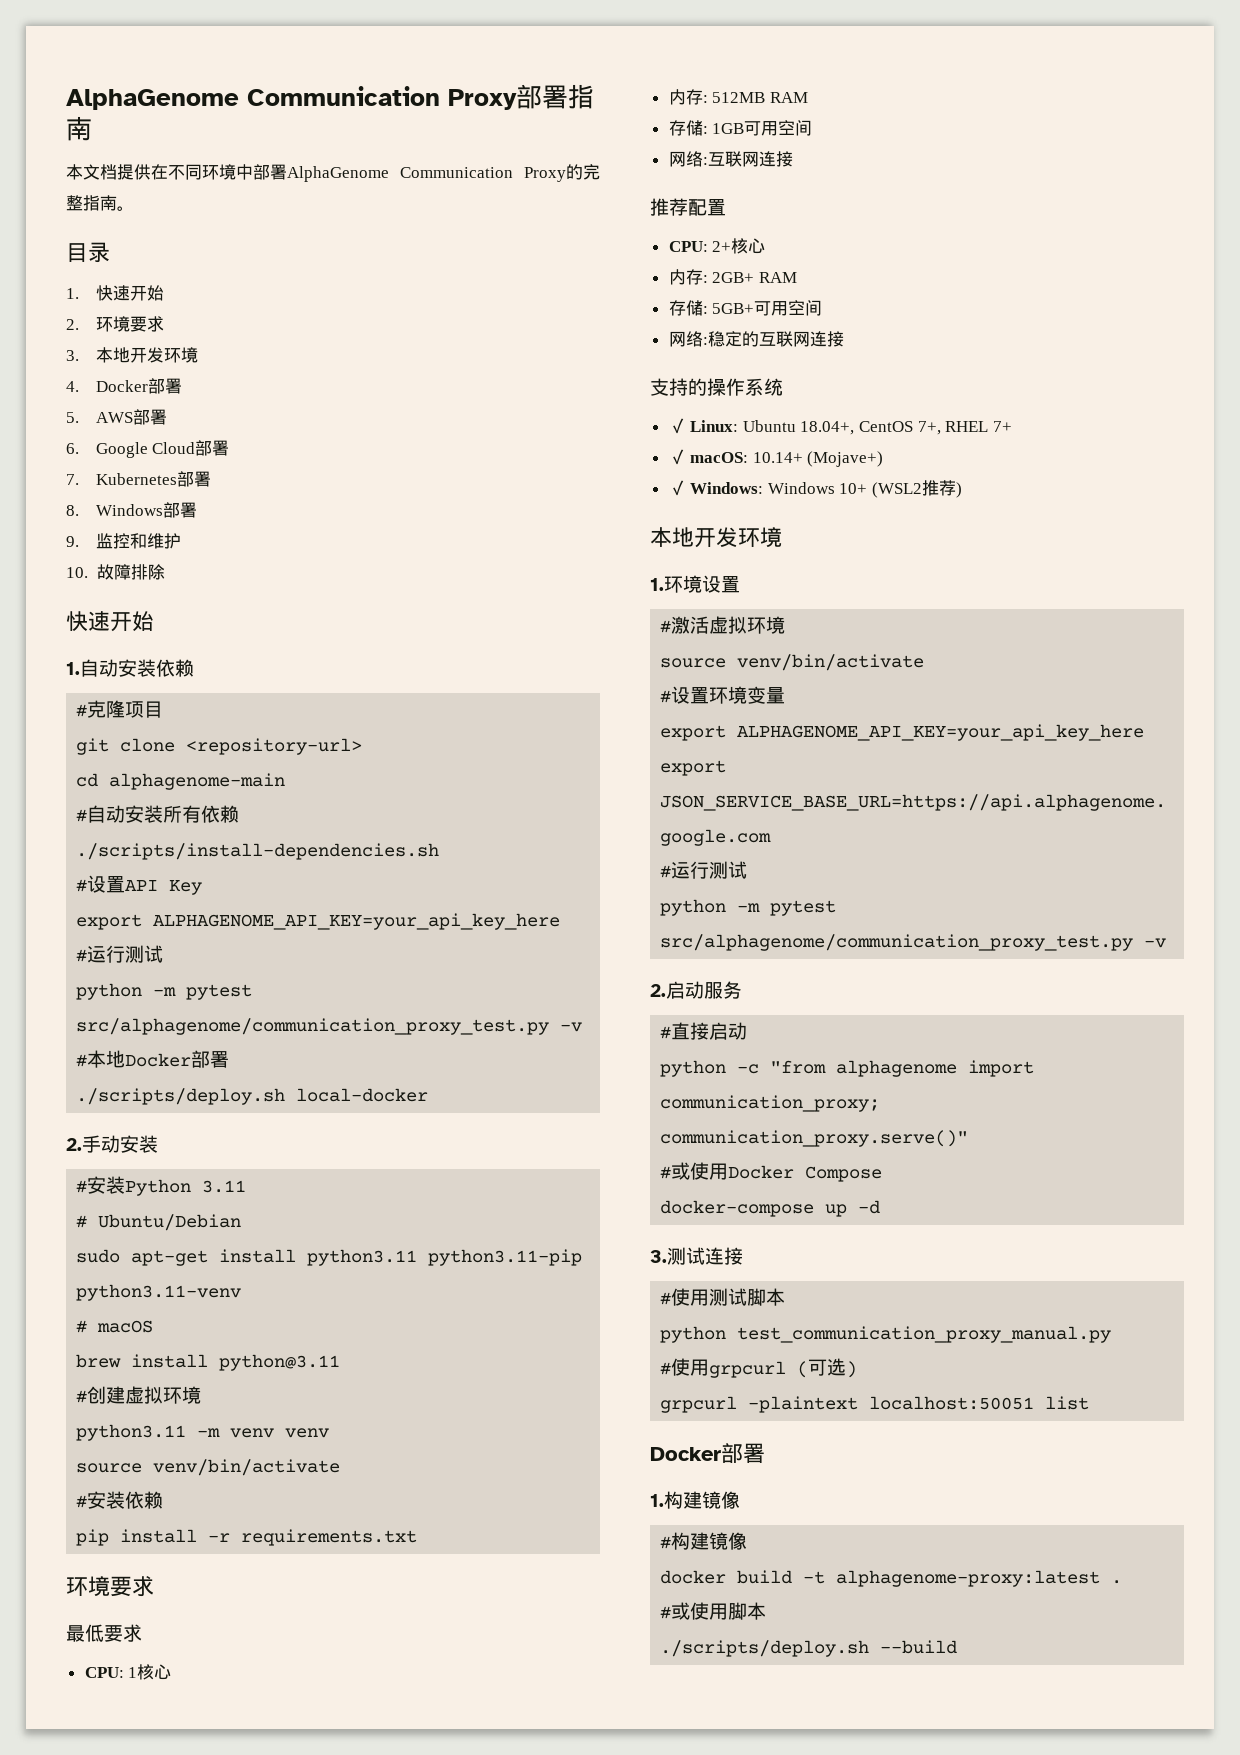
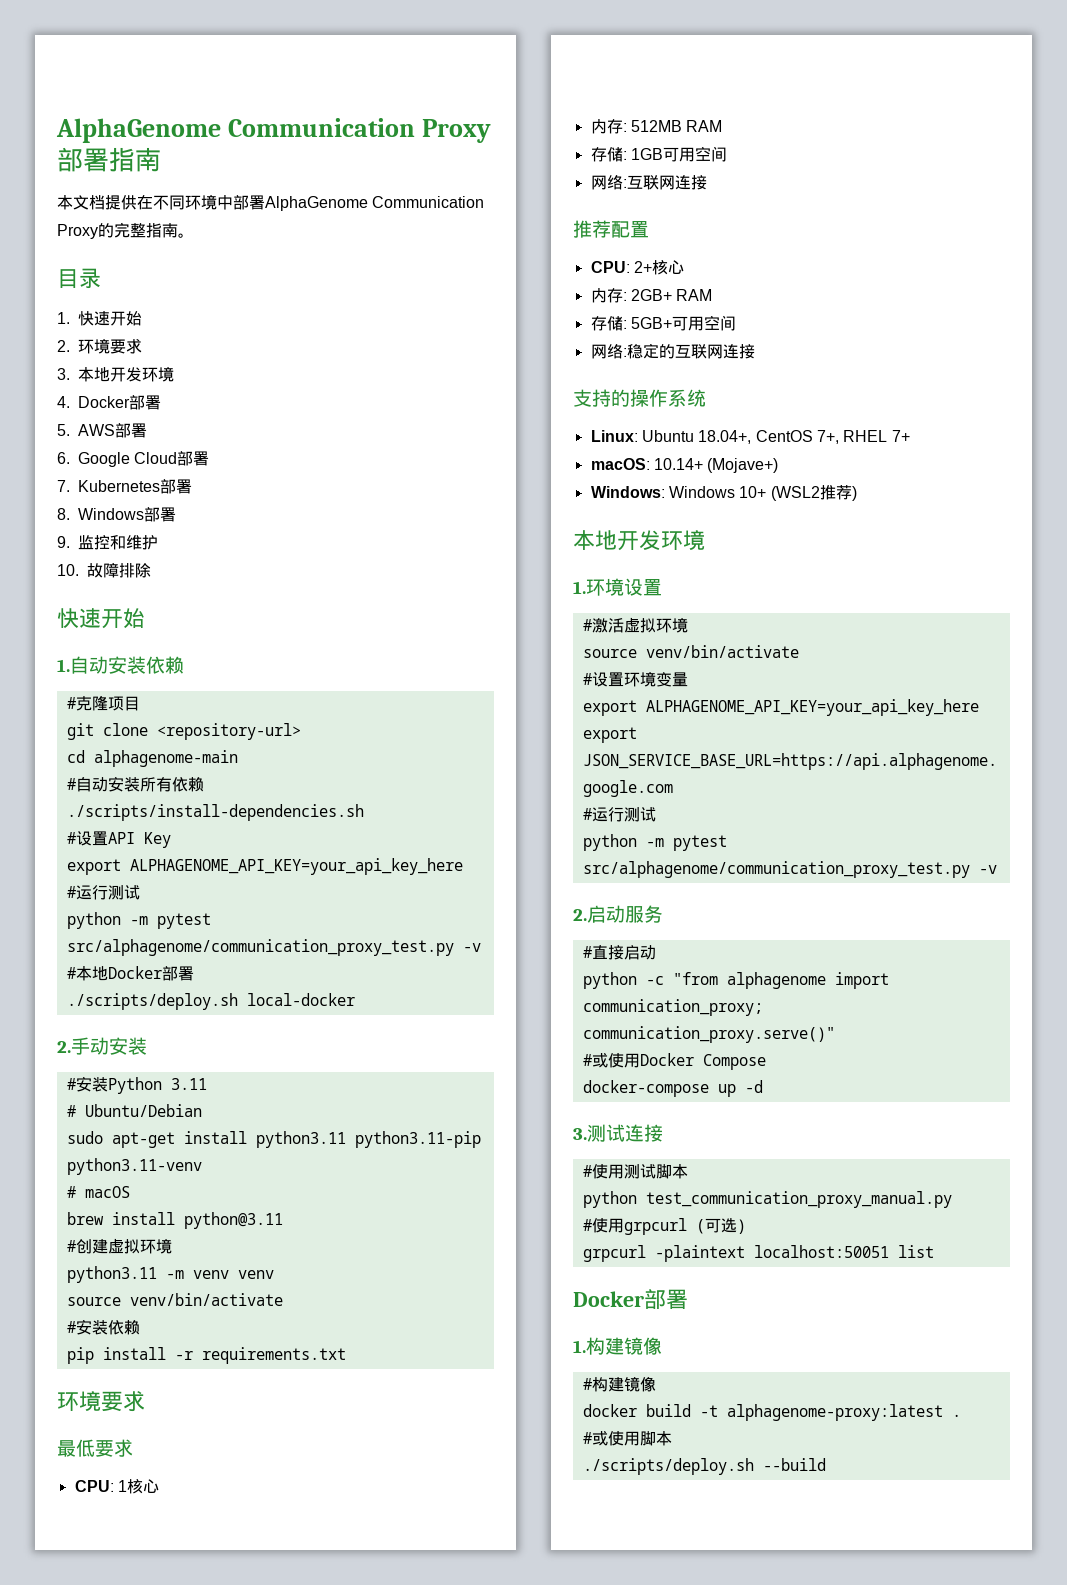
- ✓ Linux: Ubuntu 18.04+, CentOS 7+, RHEL 7+
+ Linux: Ubuntu 18.04+, CentOS 7+, RHEL 7+
- ✓ macOS: 10.14+ (Mojave+)
+ macOS: 10.14+ (Mojave+)
- ✓ Windows: Windows 10+ (WSL2推荐)
+ Windows: Windows 10+ (WSL2推荐)

